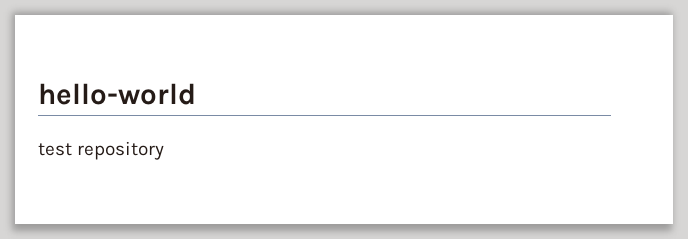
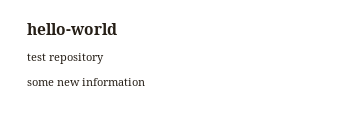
+ some new information

